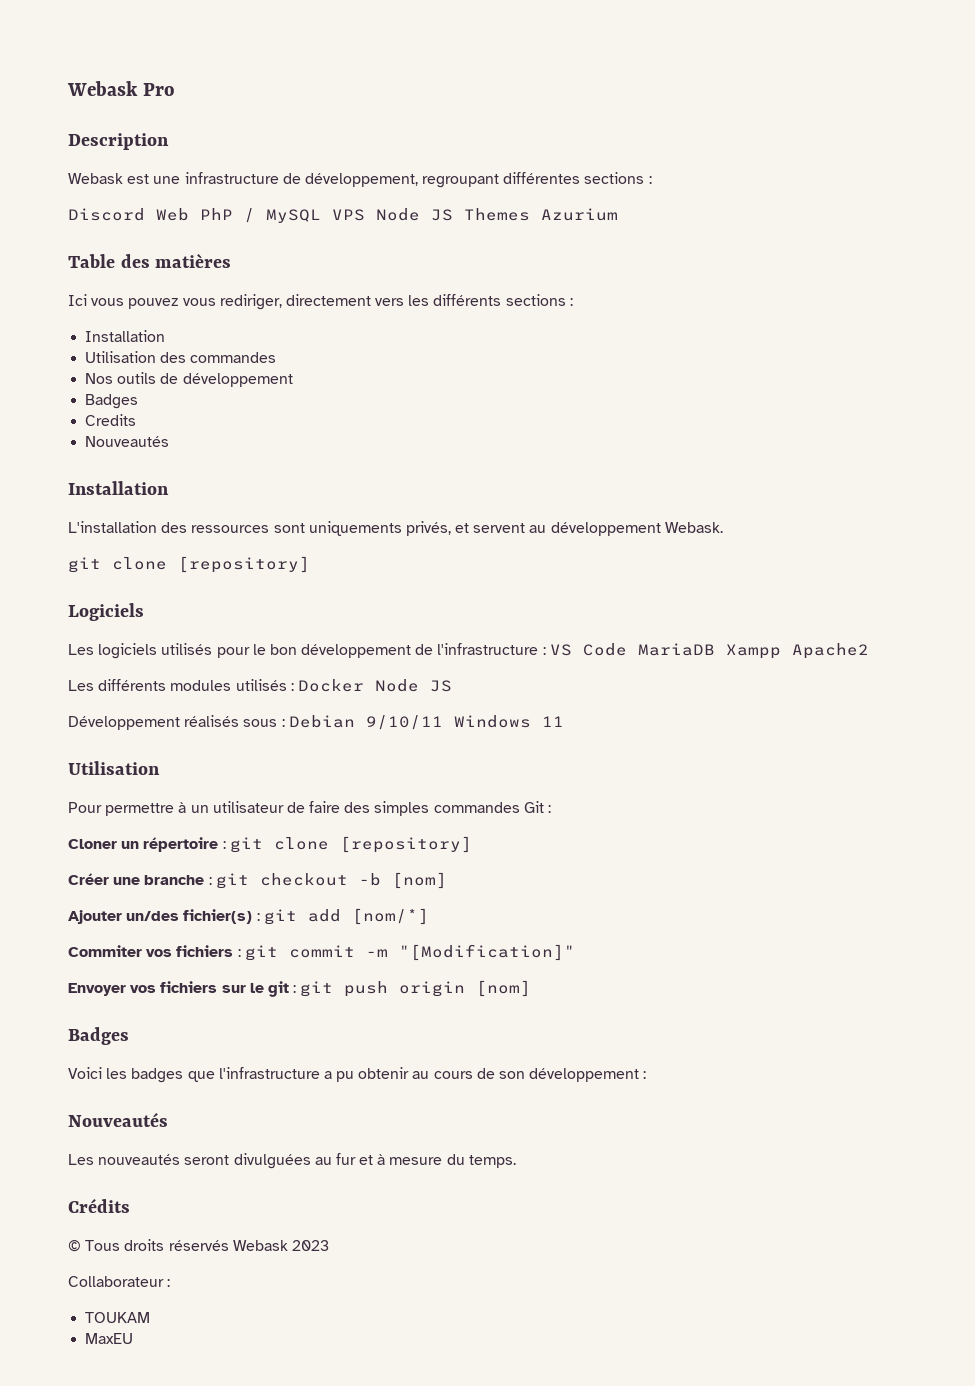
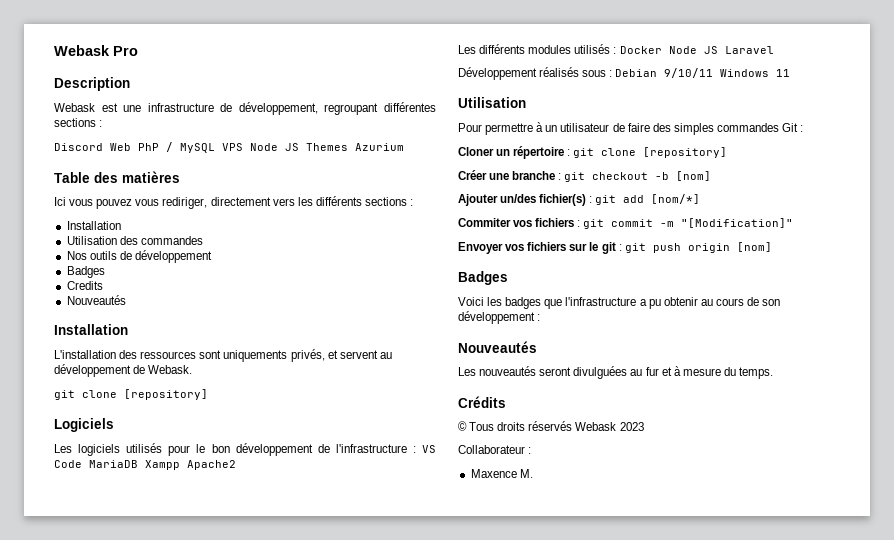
- L'installation des ressources sont uniquements privés, et servent au développement Webask.
+ L'installation des ressources sont uniquements privés, et servent au développement de Webask.
- Les différents modules utilisés : Docker Node JS
+ Les différents modules utilisés : Docker Node JS Laravel
- TOUKAM
- MaxEU
+ Maxence M.

